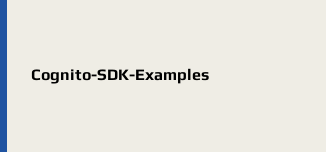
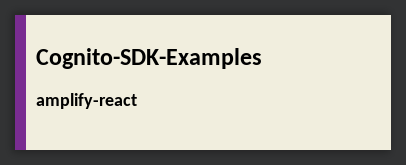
+ amplify-react

